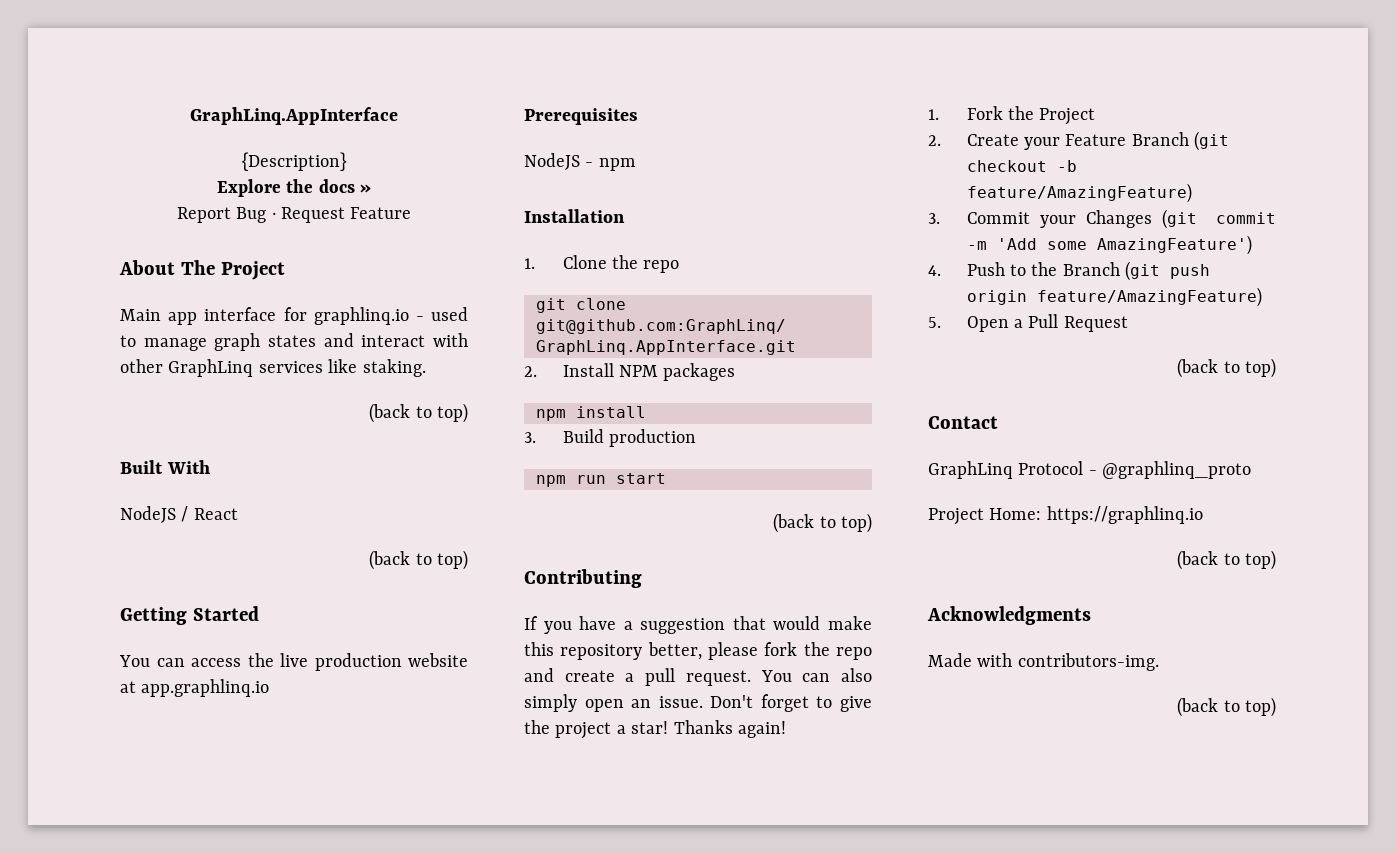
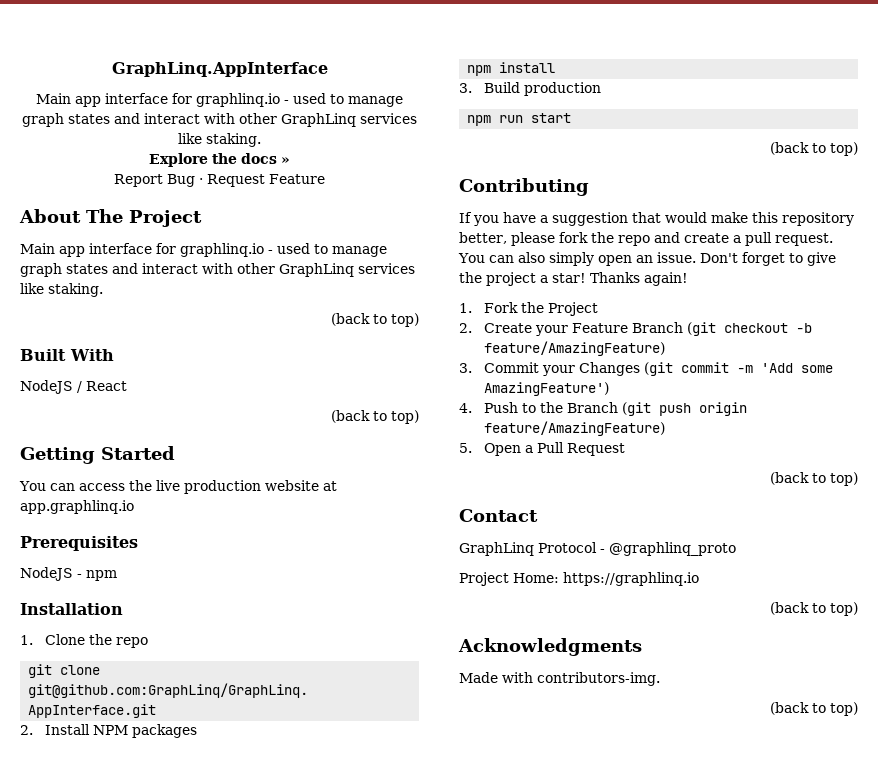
  GraphLinq.AppInterface
- {Description}
+ Main app interface for graphlinq.io - used to manage graph states and interact with other GraphLinq services like staking.

